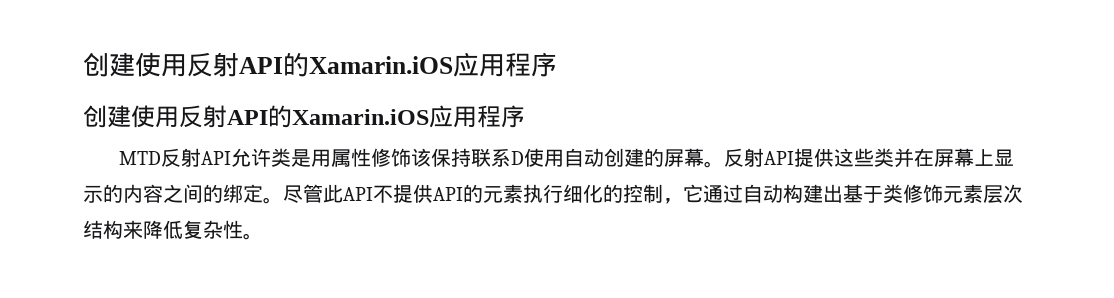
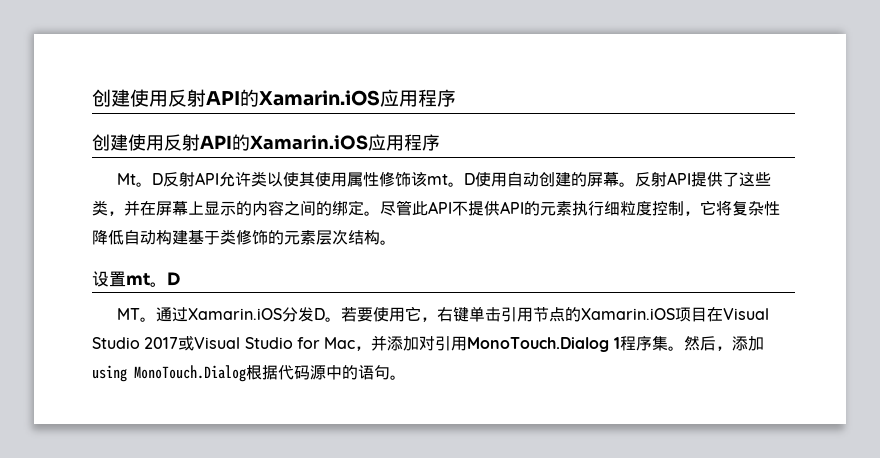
- MTD反射API允许类是用属性修饰该保持联系D使用自动创建的屏幕。
+ Mt。D反射API允许类以使其使用属性修饰该mt。D使用自动创建的屏幕。
- 反射API提供这些类并在屏幕上显示的内容之间的绑定。
+ 反射API提供了这些类，并在屏幕上显示的内容之间的绑定。
- 尽管此API不提供API的元素执行细化的控制，它通过自动构建出基于类修饰元素层次结构来降低复杂性。
+ 尽管此API不提供API的元素执行细粒度控制，它将复杂性降低自动构建基于类修饰的元素层次结构。
+ 设置mt。D
+ MT。通过Xamarin.iOS分发D。若要使用它，右键单击引用节点的Xamarin.iOS项目在Visual Studio 2017或Visual Studio for Mac，并添加对引用MonoTouch.Dialog 1程序集。然后，添加using MonoTouch.Dialog根据代码源中的语句。

